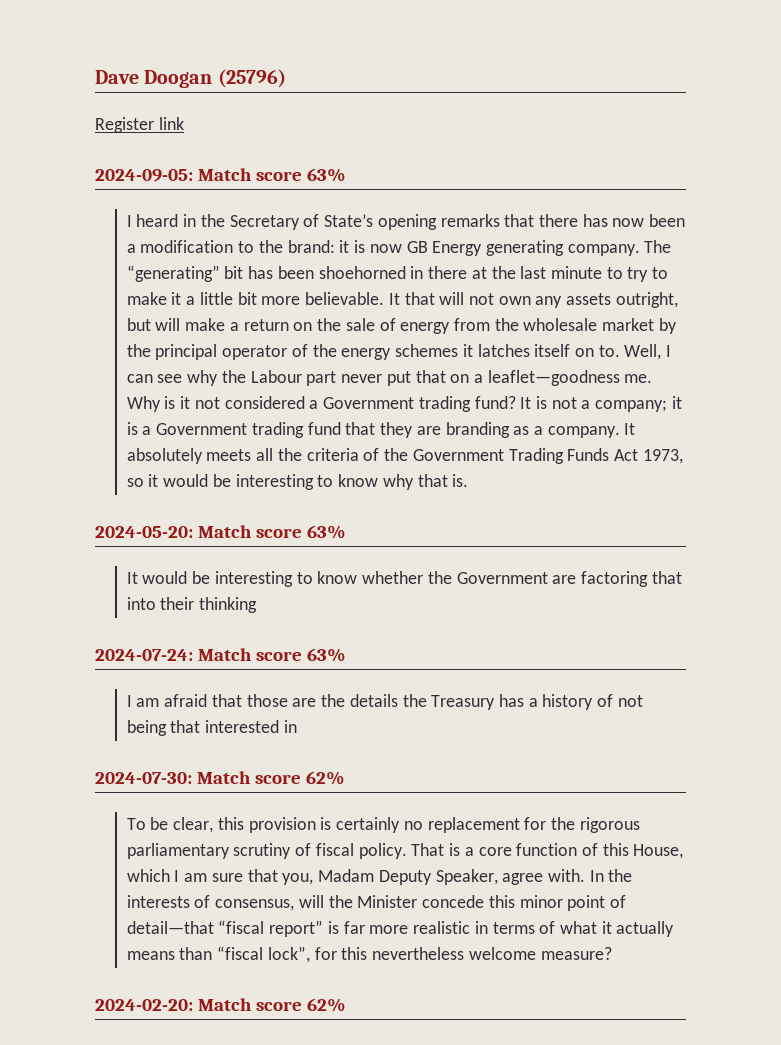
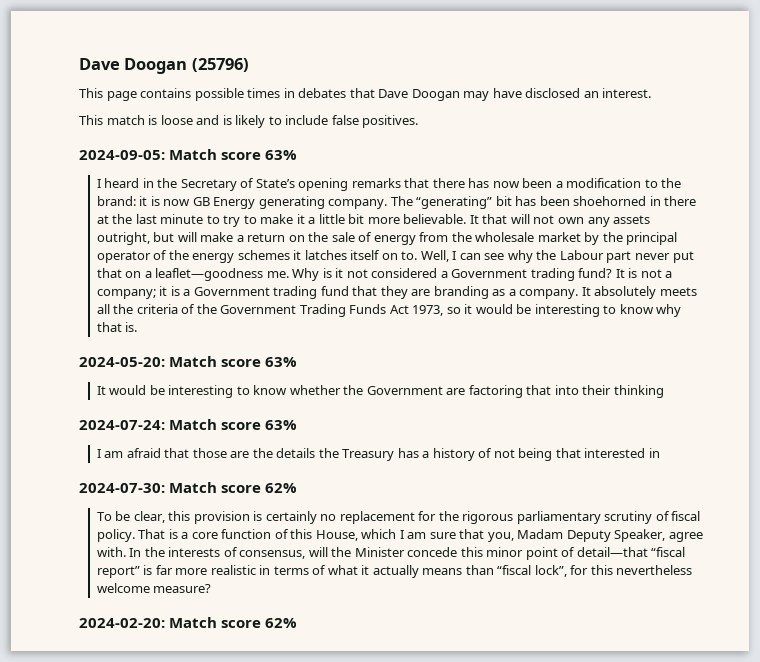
- Register link
+ This page contains possible times in debates that Dave Doogan may have disclosed an interest.
+ This match is loose and is likely to include false positives.

